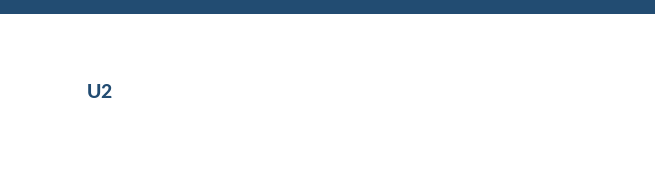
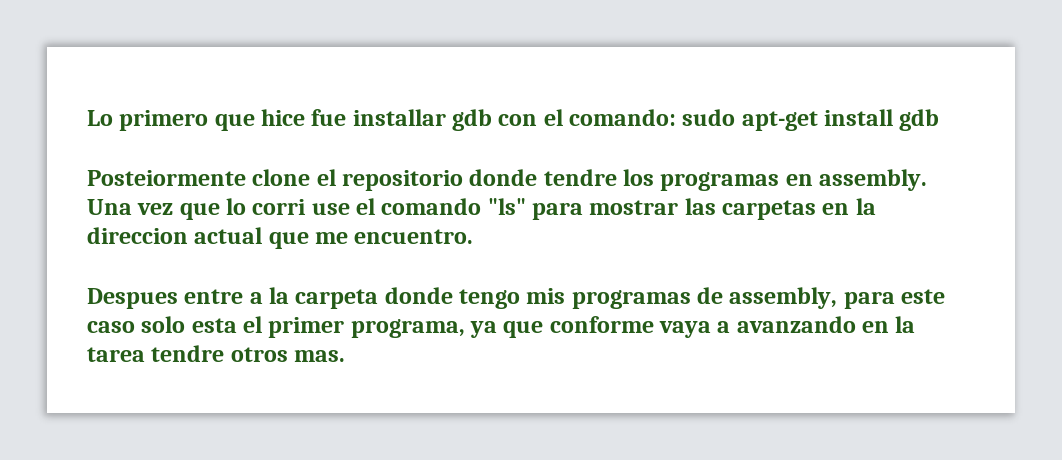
- U2
+ Lo primero que hice fue installar gdb con el comando: sudo apt-get install gdb
+ Posteiormente clone el repositorio donde tendre los programas en assembly. Una vez que lo corri use el comando "ls" para mostrar las carpetas en la direccion actual que me encuentro.
+ Despues entre a la carpeta donde tengo mis programas de assembly, para este caso solo esta el primer programa, ya que conforme vaya a avanzando en la tarea tendre otros mas.

